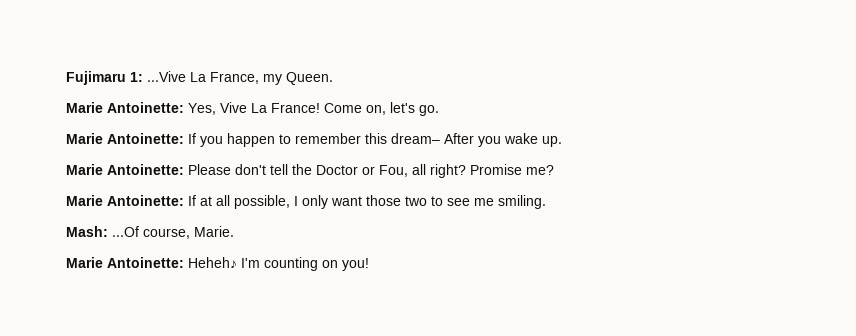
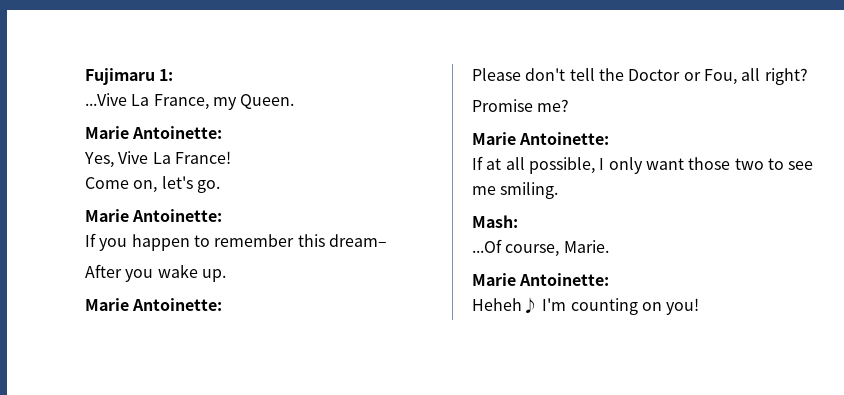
- Fujimaru 1: ...Vive La France, my Queen.
- Marie Antoinette: Yes, Vive La France! Come on, let's go.
- Marie Antoinette: If you happen to remember this dream– After you wake up.
- Marie Antoinette: Please don't tell the Doctor or Fou, all right? Promise me?
- Marie Antoinette: If at all possible, I only want those two to see me smiling.
+ Fujimaru 1:
+ ...Vive La France, my Queen.
+ Marie Antoinette:
+ Yes, Vive La France!
+ Come on, let's go.
+ Marie Antoinette:
+ If you happen to remember this dream–
+ After you wake up.
+ Marie Antoinette:
+ Please don't tell the Doctor or Fou, all right?
+ Promise me?
+ Marie Antoinette:
+ If at all possible, I only want those two to see me smiling.
- Mash: ...Of course, Marie.
- Marie Antoinette: Heheh♪ I'm counting on you!
+ Mash:
+ ...Of course, Marie.
+ Marie Antoinette:
+ Heheh♪ I'm counting on you!

